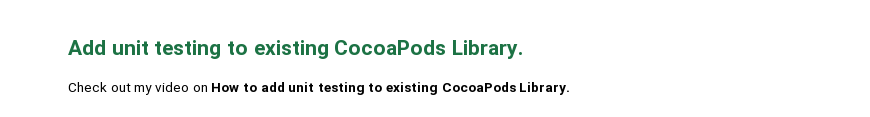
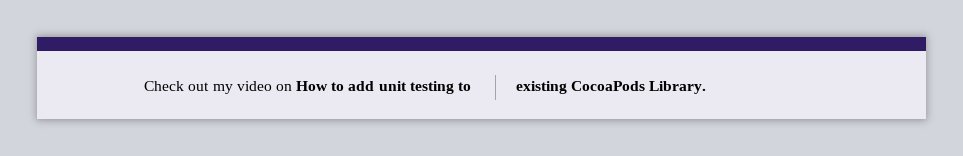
- Add unit testing to existing CocoaPods Library.

